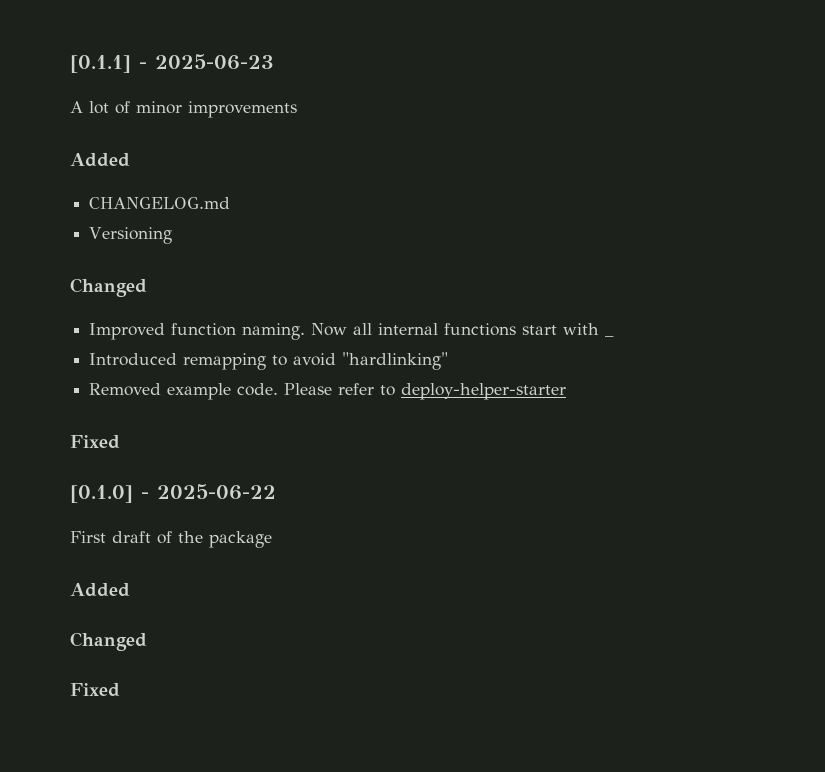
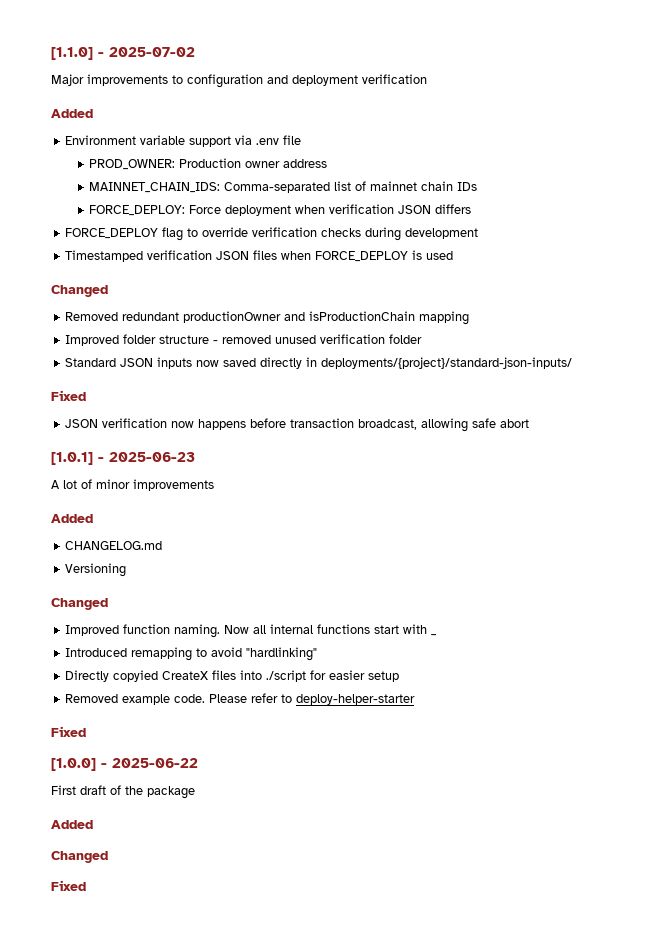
- [0.1.1] - 2025-06-23
+ [1.1.0] - 2025-07-02
+ Major improvements to configuration and deployment verification
+ Added
+ Environment variable support via .env file
+ PROD_OWNER: Production owner address
+ MAINNET_CHAIN_IDS: Comma-separated list of mainnet chain IDs
+ FORCE_DEPLOY: Force deployment when verification JSON differs
+ FORCE_DEPLOY flag to override verification checks during development
+ Timestamped verification JSON files when FORCE_DEPLOY is used
+ Changed
+ Removed redundant productionOwner and isProductionChain mapping
+ Improved folder structure - removed unused verification folder
+ Standard JSON inputs now saved directly in deployments/{project}/standard-json-inputs/
+ Fixed
+ JSON verification now happens before transaction broadcast, allowing safe abort
+ [1.0.1] - 2025-06-23
+ Directly copyied CreateX files into ./script for easier setup
- [0.1.0] - 2025-06-22
+ [1.0.0] - 2025-06-22

